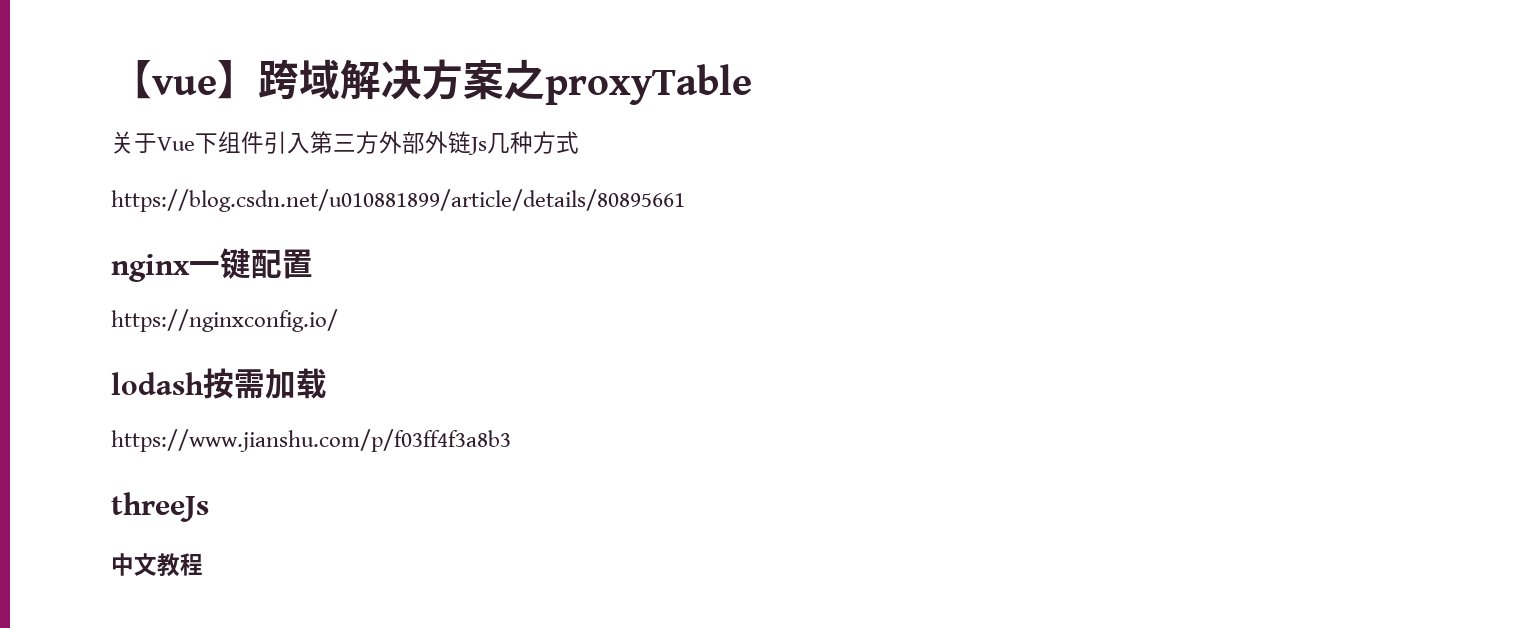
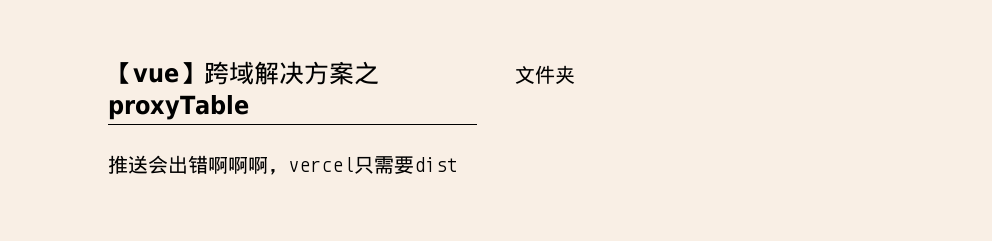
- 关于Vue下组件引入第三方外部外链Js几种方式
- https://blog.csdn.net/u010881899/article/details/80895661
- nginx一键配置
- https://nginxconfig.io/
- lodash按需加载
- https://www.jianshu.com/p/f03ff4f3a8b3
- threeJs
- 中文教程
+ 推送会出错啊啊啊，vercel只需要dist文件夹

